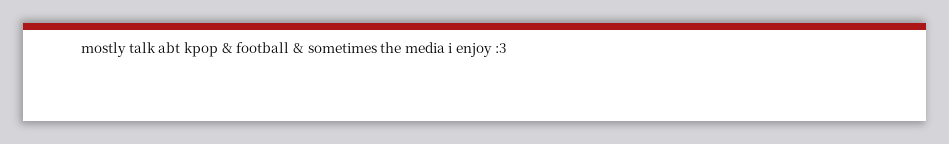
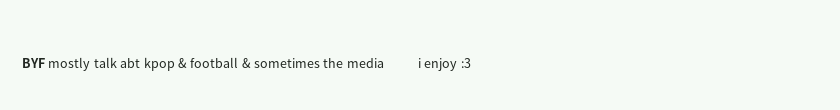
- mostly talk abt kpop & football & sometimes the media i enjoy :3
+ BYF mostly talk abt kpop & football & sometimes the media i enjoy :3

